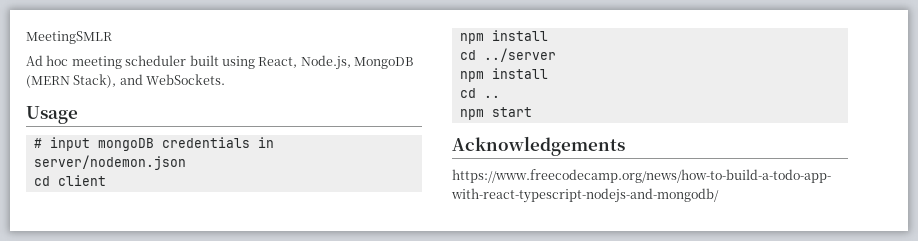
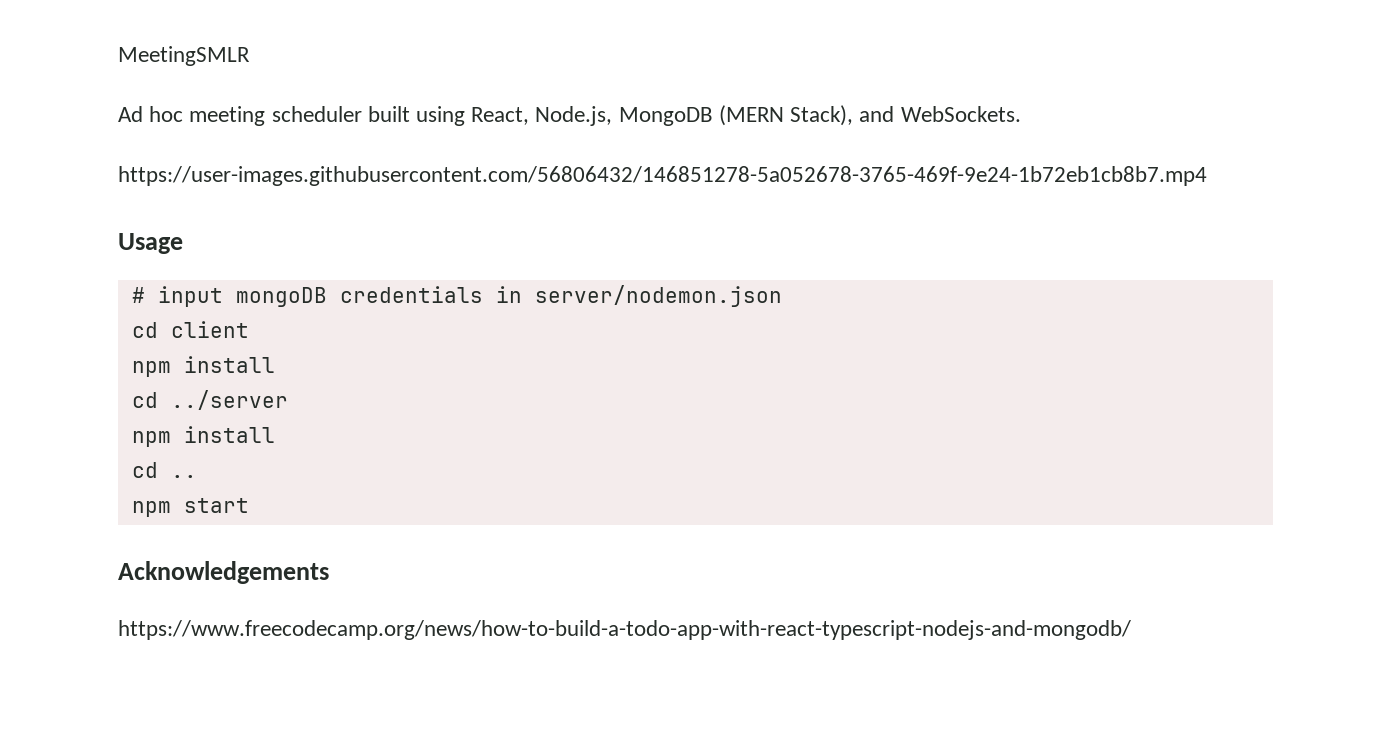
+ https://user-images.githubusercontent.com/56806432/146851278-5a052678-3765-469f-9e24-1b72eb1cb8b7.mp4

